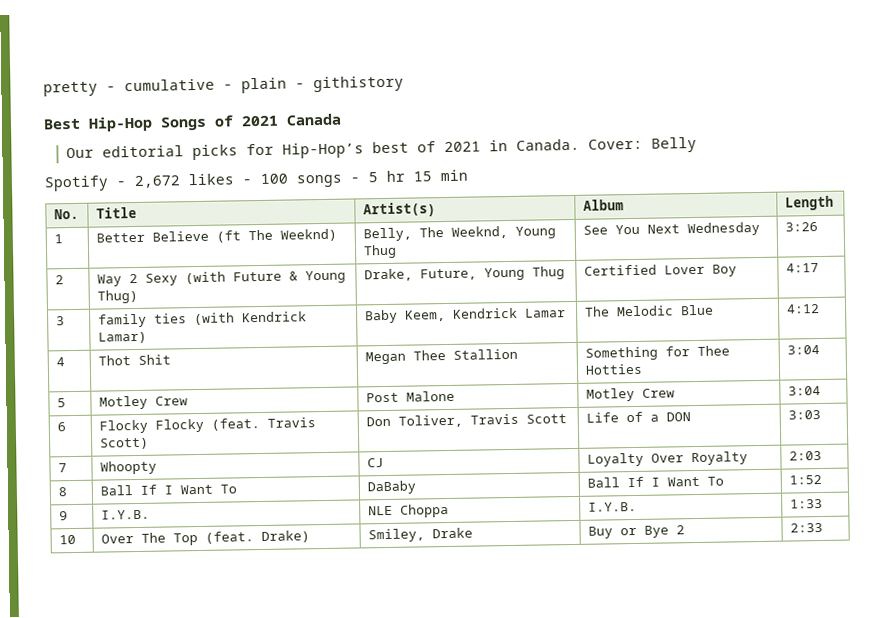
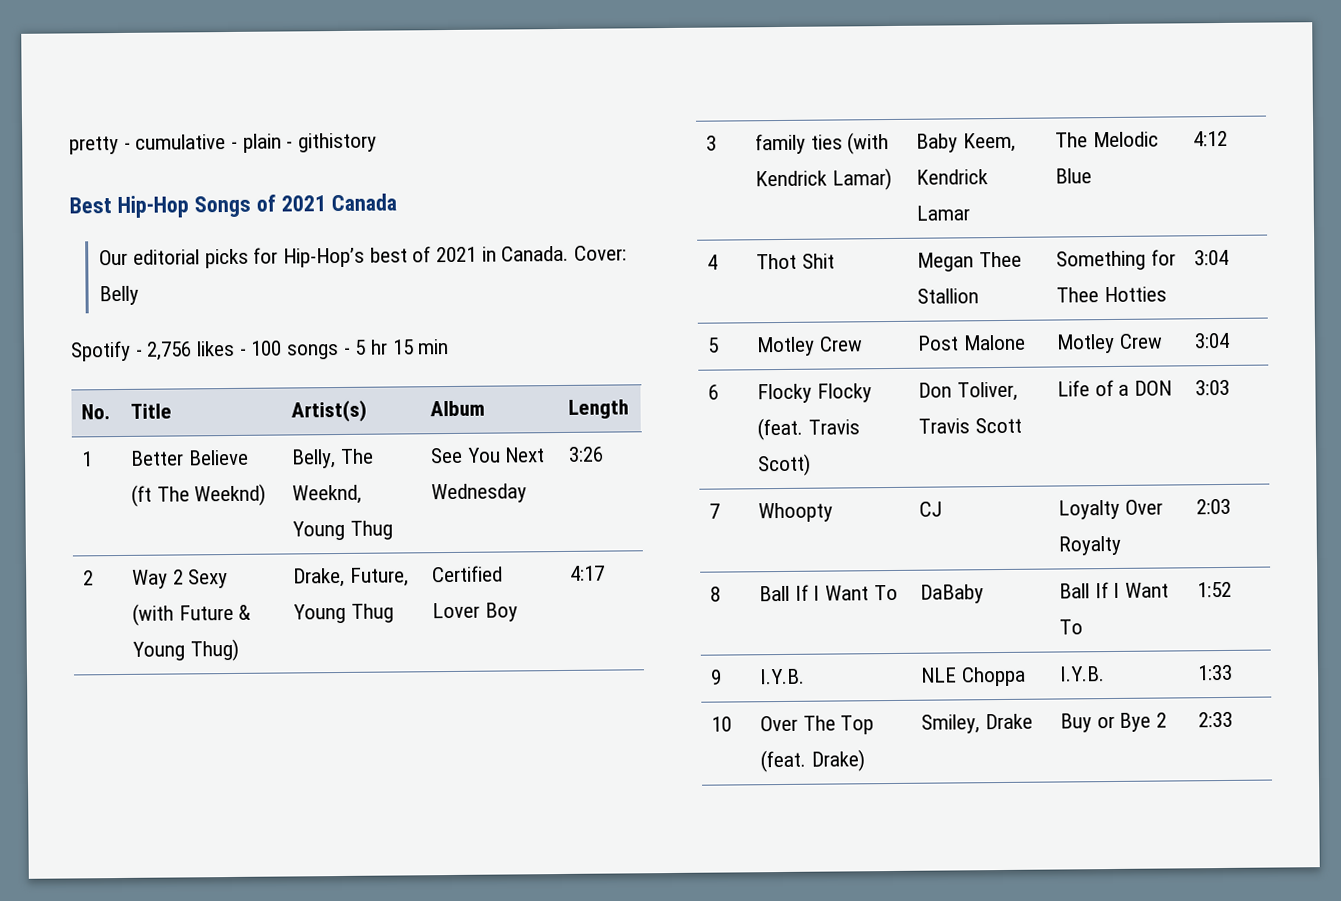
- Spotify - 2,672 likes - 100 songs - 5 hr 15 min
+ Spotify - 2,756 likes - 100 songs - 5 hr 15 min

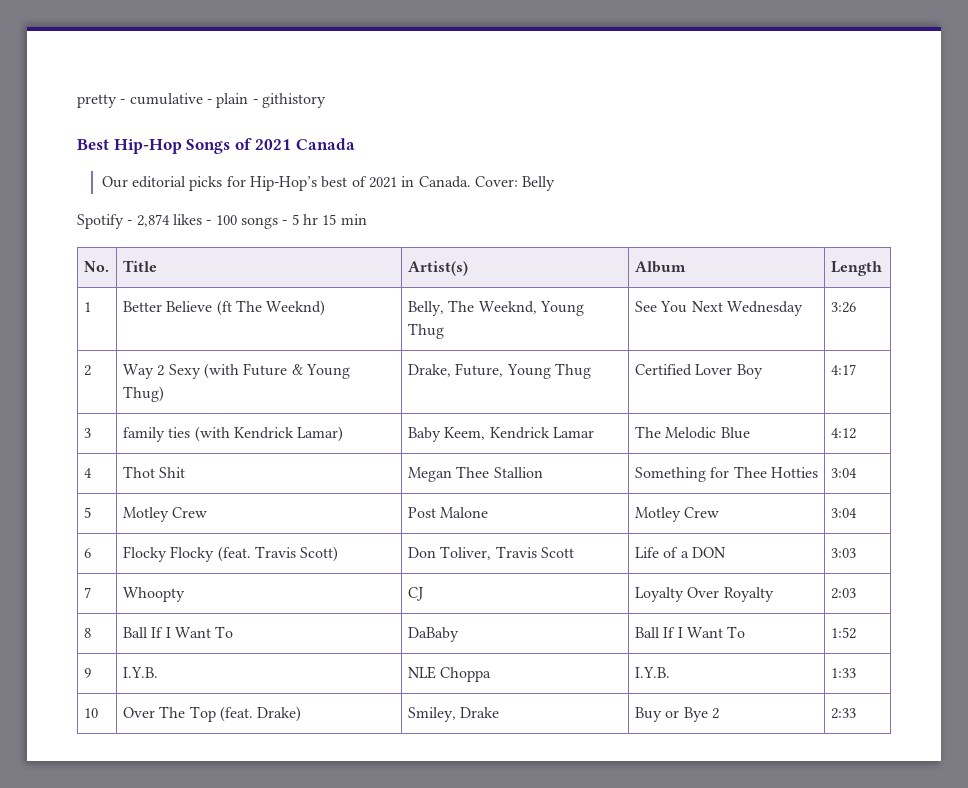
- Spotify - 2,756 likes - 100 songs - 5 hr 15 min
+ Spotify - 2,874 likes - 100 songs - 5 hr 15 min

